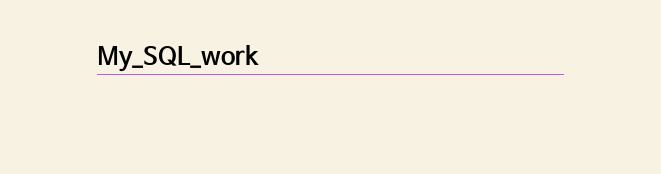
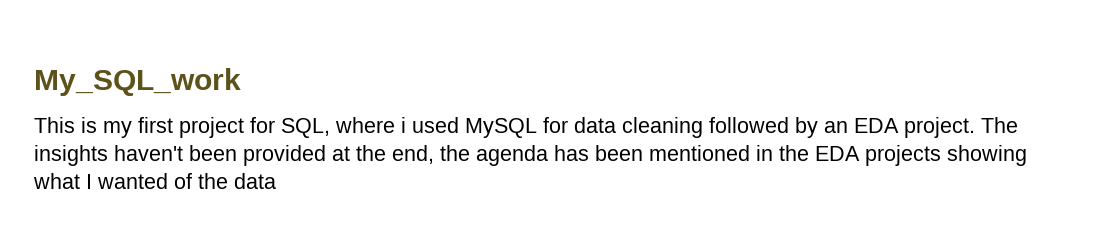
+ This is my first project for SQL, where i used MySQL for data cleaning followed by an EDA project. The insights haven't been provided at the end, the agenda has been mentioned in the EDA projects showing what I wanted of the data

